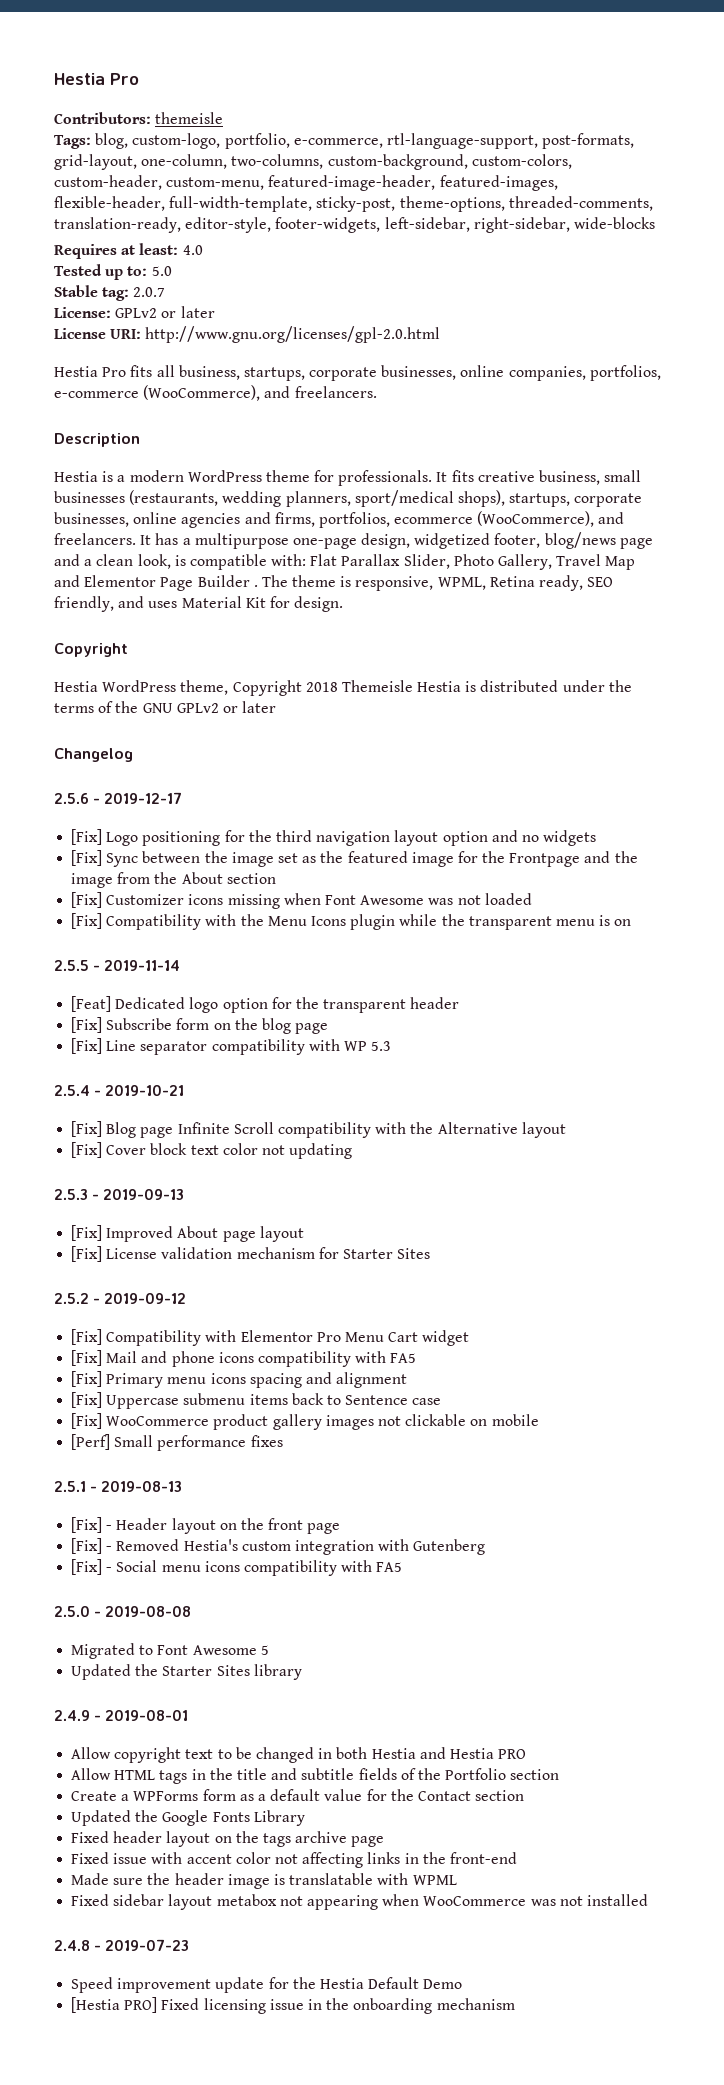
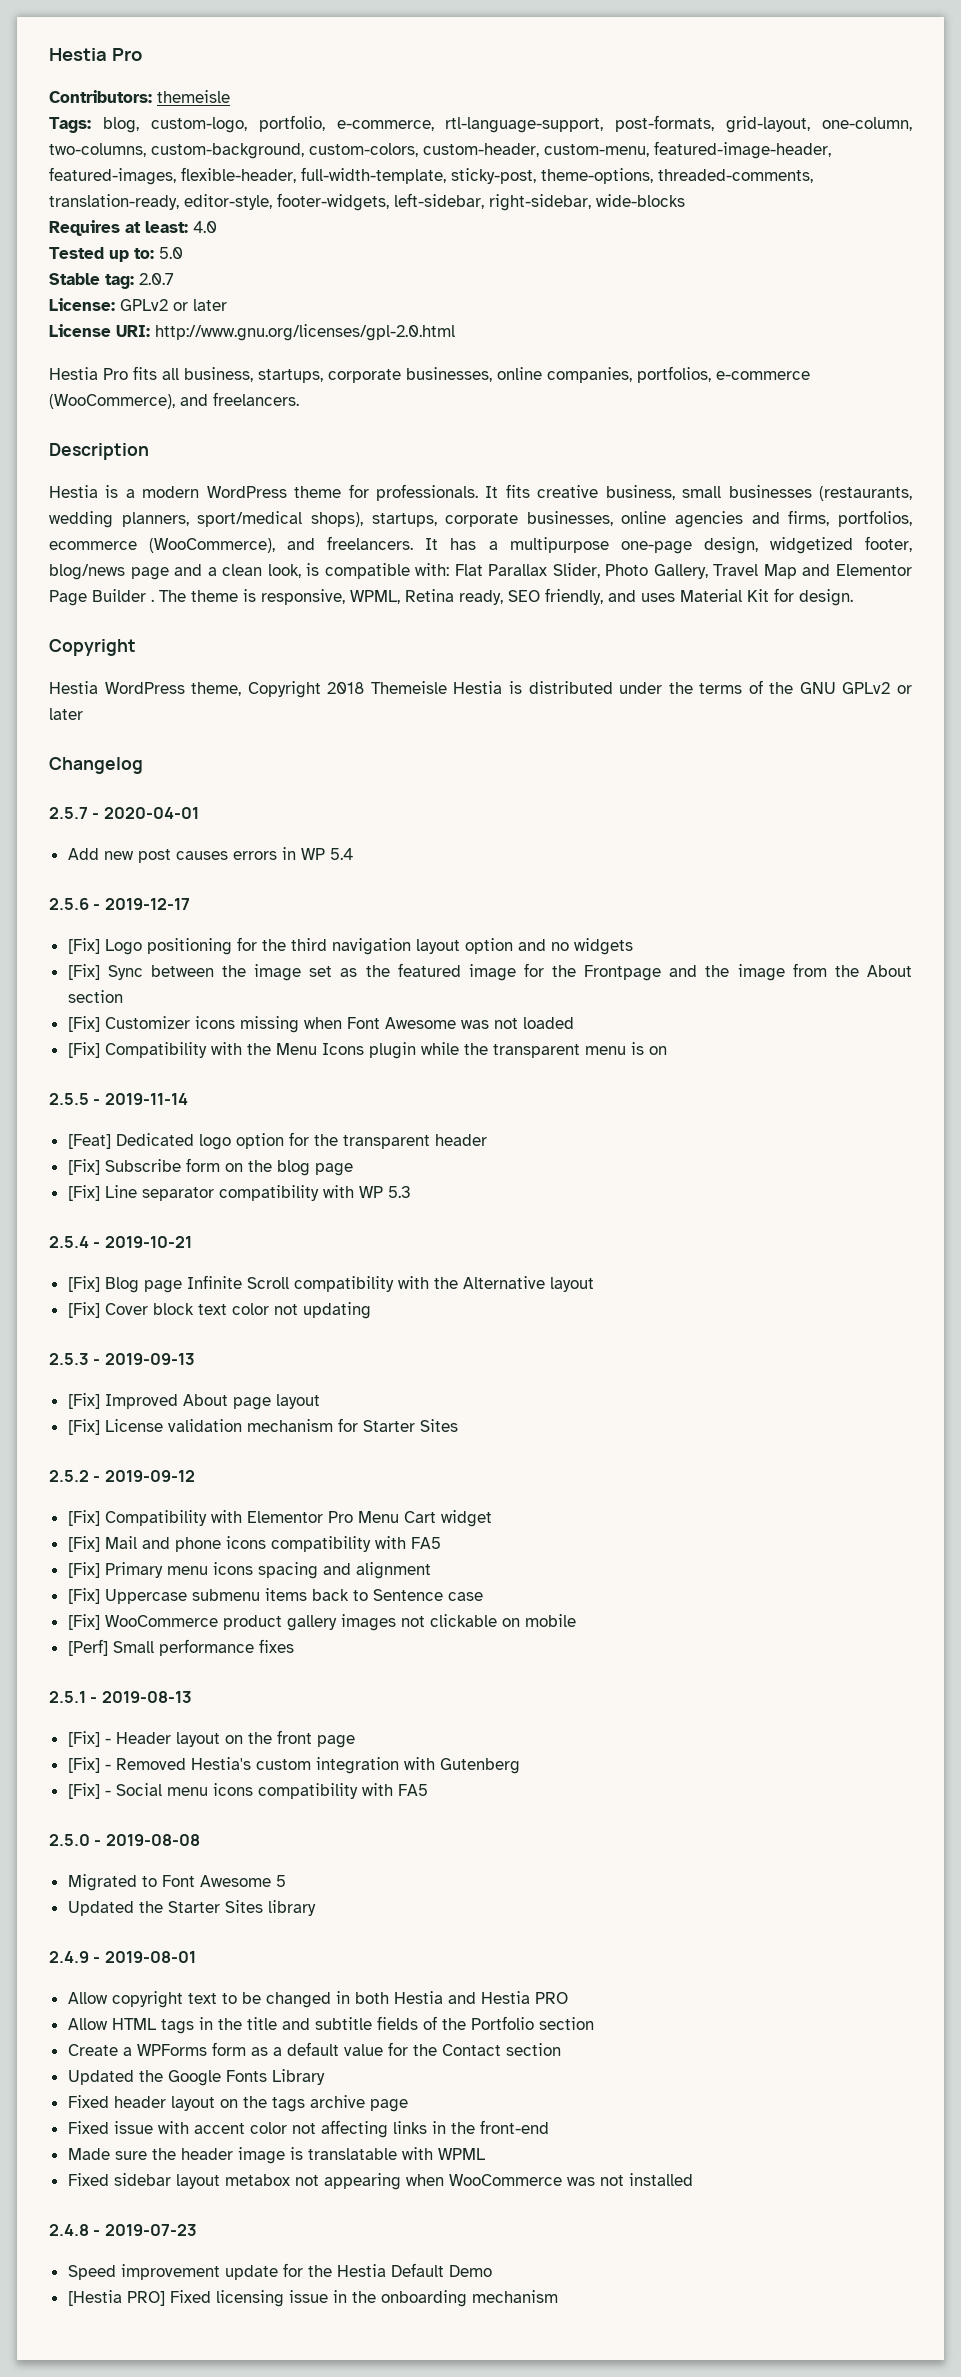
+ 2.5.7 - 2020-04-01
+ Add new post causes errors in WP 5.4

